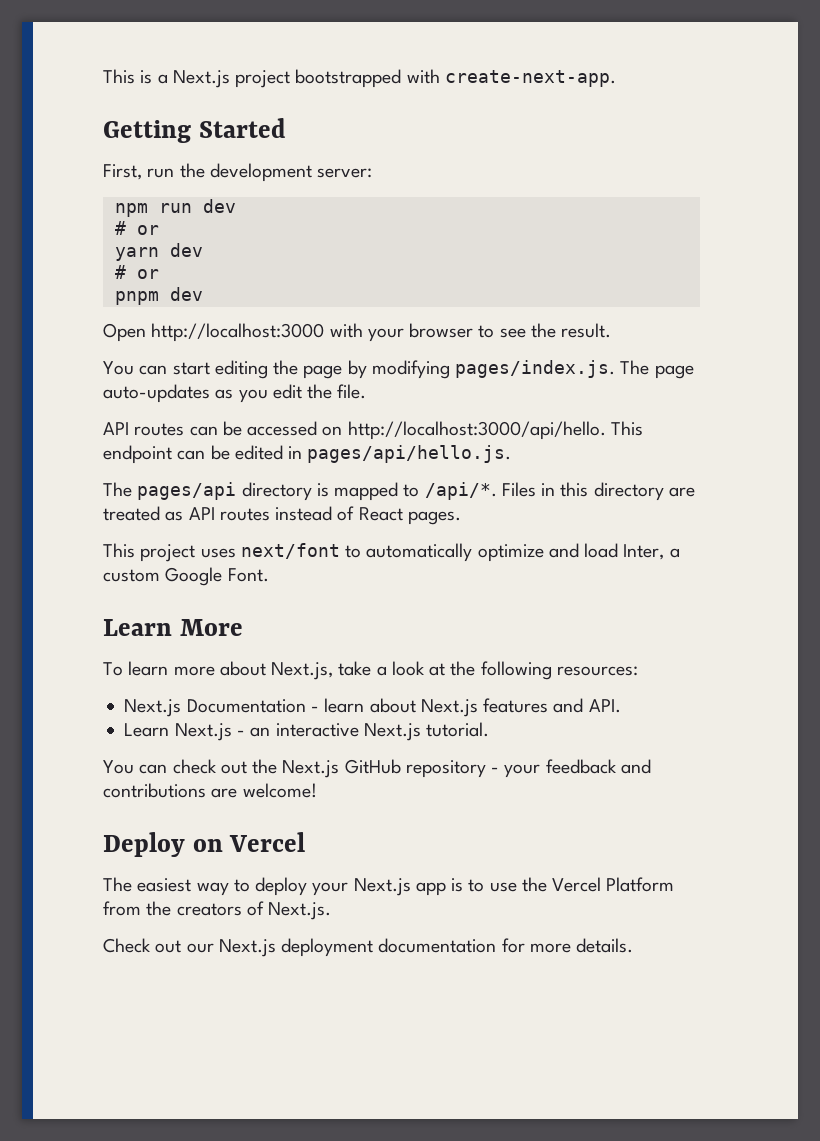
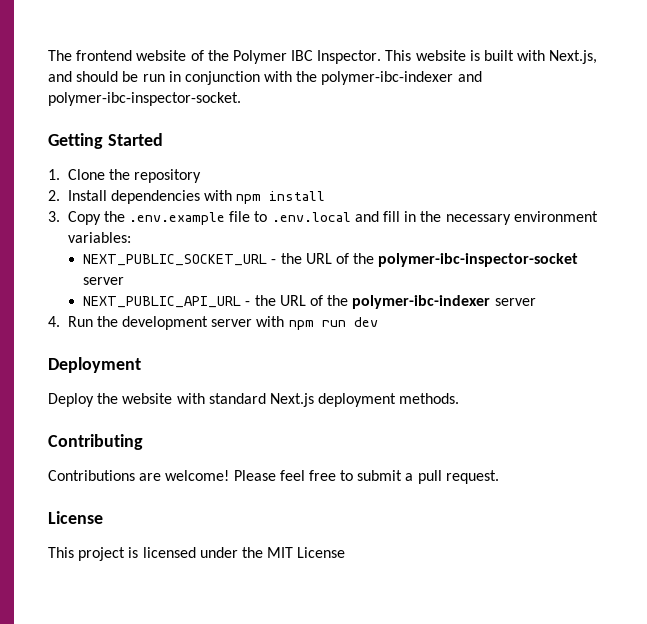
- This is a Next.js project bootstrapped with create-next-app.
+ The frontend website of the Polymer IBC Inspector. This website is built with Next.js, and should be run in conjunction with the polymer-ibc-indexer and polymer-ibc-inspector-socket.
  Getting Started
- First, run the development server:
- npm run dev
- # or
- yarn dev
- # or
- pnpm dev
- Open http://localhost:3000 with your browser to see the result.
- You can start editing the page by modifying pages/index.js. The page auto-updates as you edit the file.
- API routes can be accessed on http://localhost:3000/api/hello. This endpoint can be edited in pages/api/hello.js.
- The pages/api directory is mapped to /api/*. Files in this directory are treated as API routes instead of React pages.
- This project uses next/font to automatically optimize and load Inter, a custom Google Font.
- Learn More
- To learn more about Next.js, take a look at the following resources:
- Next.js Documentation - learn about Next.js features and API.
- Learn Next.js - an interactive Next.js tutorial.
- You can check out the Next.js GitHub repository - your feedback and contributions are welcome!
- Deploy on Vercel
- The easiest way to deploy your Next.js app is to use the Vercel Platform from the creators of Next.js.
- Check out our Next.js deployment documentation for more details.
+ 1. Clone the repository
+ 2. Install dependencies with npm install
+ 3. Copy the .env.example file to .env.local and fill in the necessary environment variables:
+ NEXT_PUBLIC_SOCKET_URL - the URL of the polymer-ibc-inspector-socket server
+ NEXT_PUBLIC_API_URL - the URL of the polymer-ibc-indexer server
+ 4. Run the development server with npm run dev
+ Deployment
+ Deploy the website with standard Next.js deployment methods.
+ Contributing
+ Contributions are welcome! Please feel free to submit a pull request.
+ License
+ This project is licensed under the MIT License

